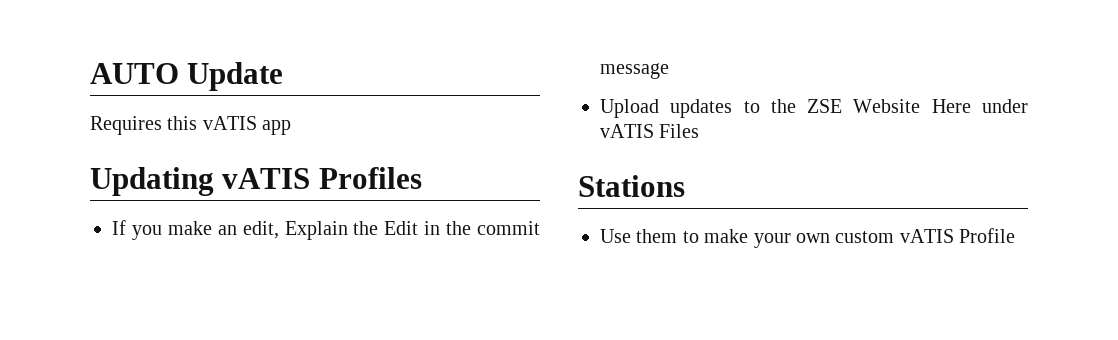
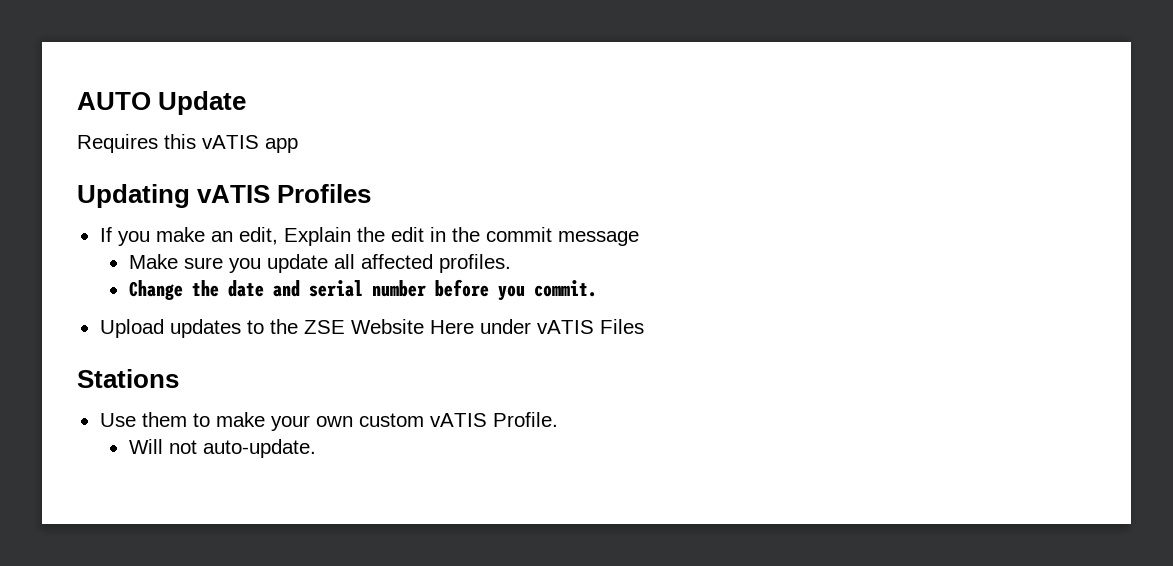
- If you make an edit, Explain the Edit in the commit message
+ If you make an edit, Explain the edit in the commit message
+ Make sure you update all affected profiles.
+ Change the date and serial number before you commit.
- Use them to make your own custom vATIS Profile
+ Use them to make your own custom vATIS Profile.
+ Will not auto-update.

